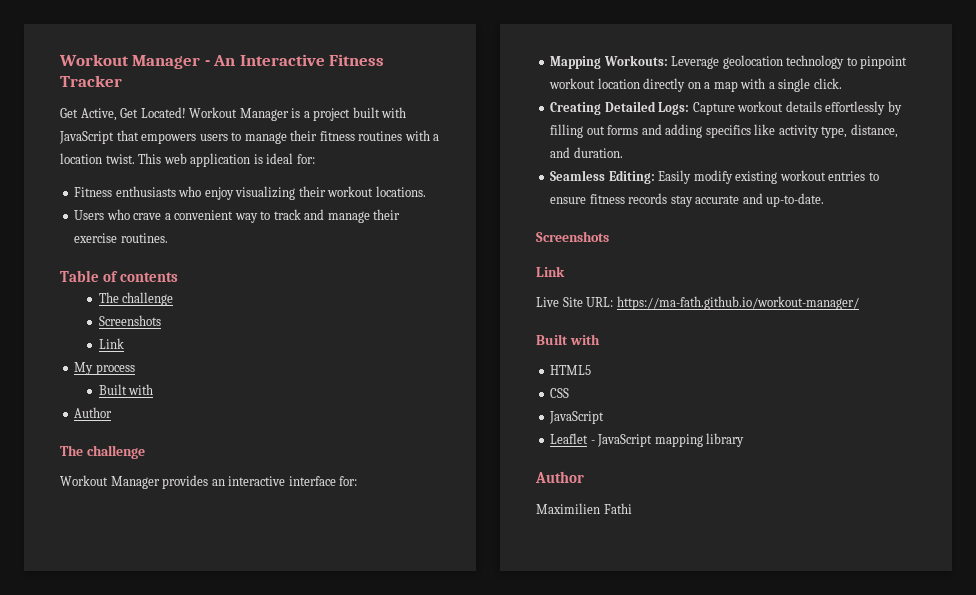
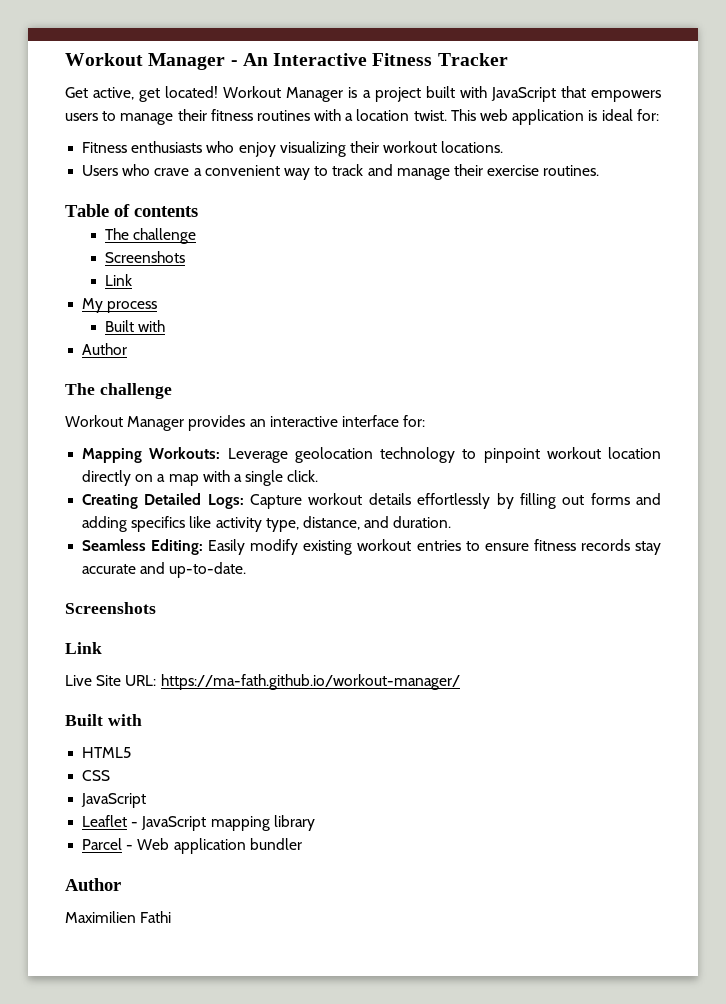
- Get Active, Get Located!
+ Get active, get located!
+ Parcel - Web application bundler

